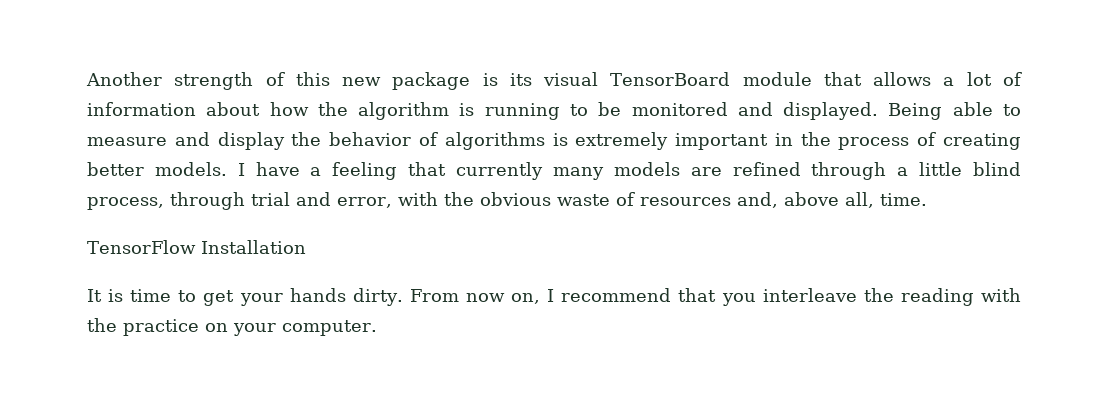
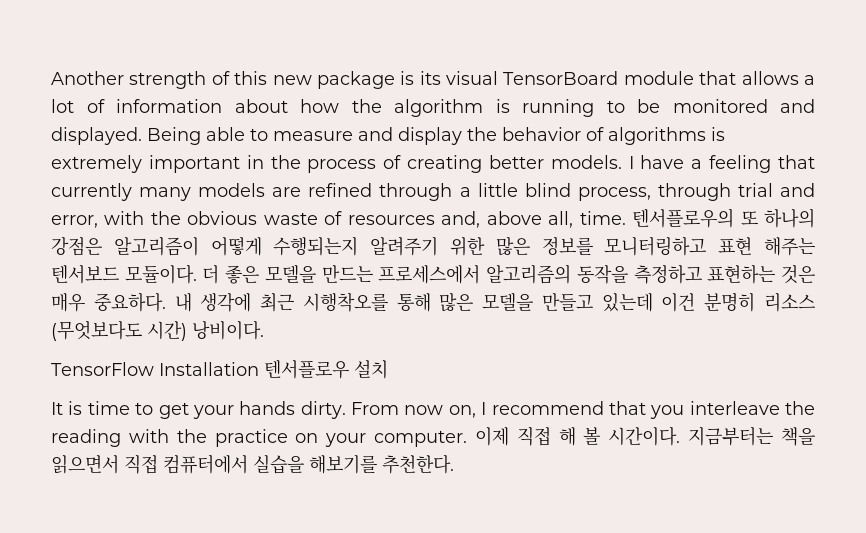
+ 텐서플로우의 또 하나의 강점은 알고리즘이 어떻게 수행되는지 알려주기 위한 많은 정보를 모니터링하고 표현 해주는 텐서보드 모듈이다. 더 좋은 모델을 만드는 프로세스에서 알고리즘의 동작을 측정하고 표현하는 것은 매우 중요하다. 내 생각에 최근 시행착오를 통해 많은 모델을 만들고 있는데 이건 분명히 리소스 (무엇보다도 시간) 낭비이다.
- TensorFlow Installation
+ TensorFlow Installation 텐서플로우 설치
+ 이제 직접 해 볼 시간이다. 지금부터는 책을 읽으면서 직접 컴퓨터에서 실습을 해보기를 추천한다.

